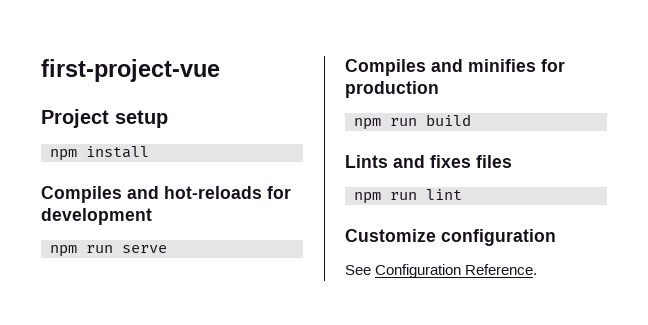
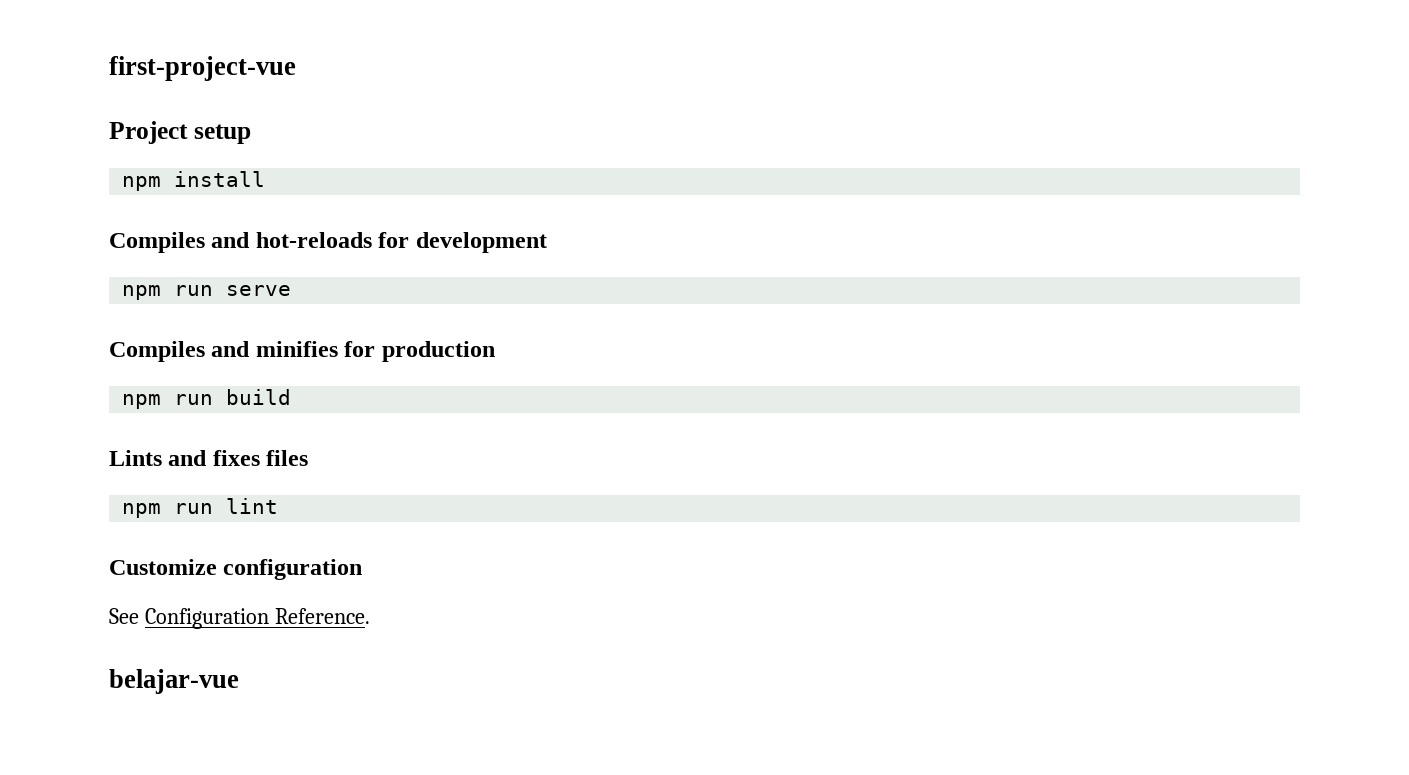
+ belajar-vue

